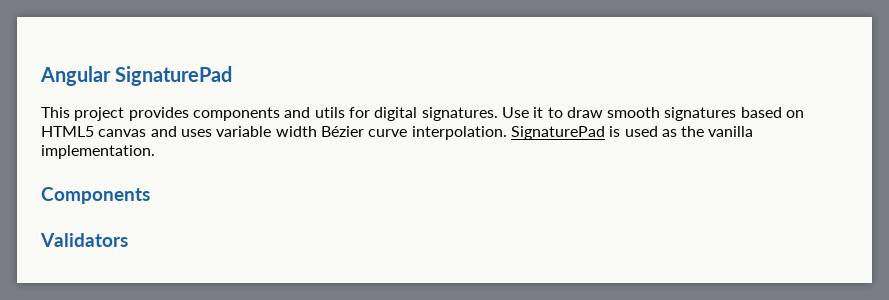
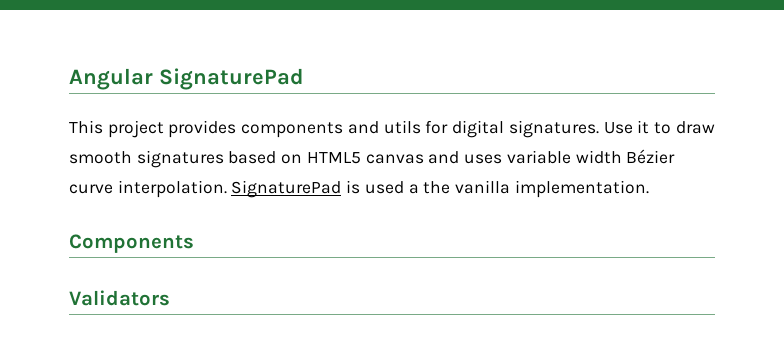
- SignaturePad is used as the vanilla implementation.
+ SignaturePad is used a the vanilla implementation.

